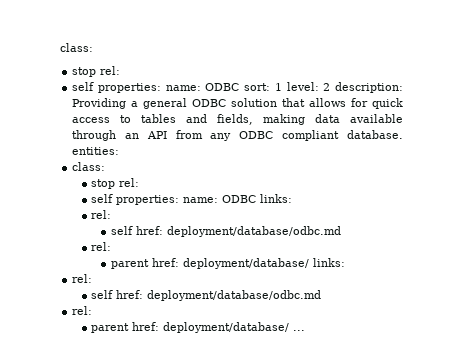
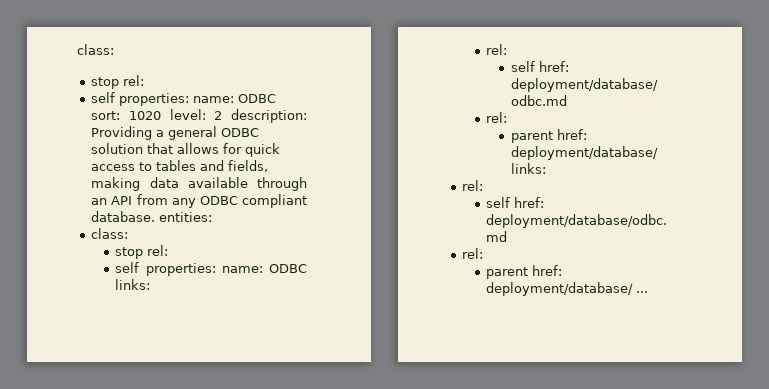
- self properties: name: ODBC sort: 1 level: 2 description: Providing a general ODBC solution that allows for quick access to tables and fields, making data available through an API from any ODBC compliant database. entities:
+ self properties: name: ODBC sort: 1020 level: 2 description: Providing a general ODBC solution that allows for quick access to tables and fields, making data available through an API from any ODBC compliant database. entities:

